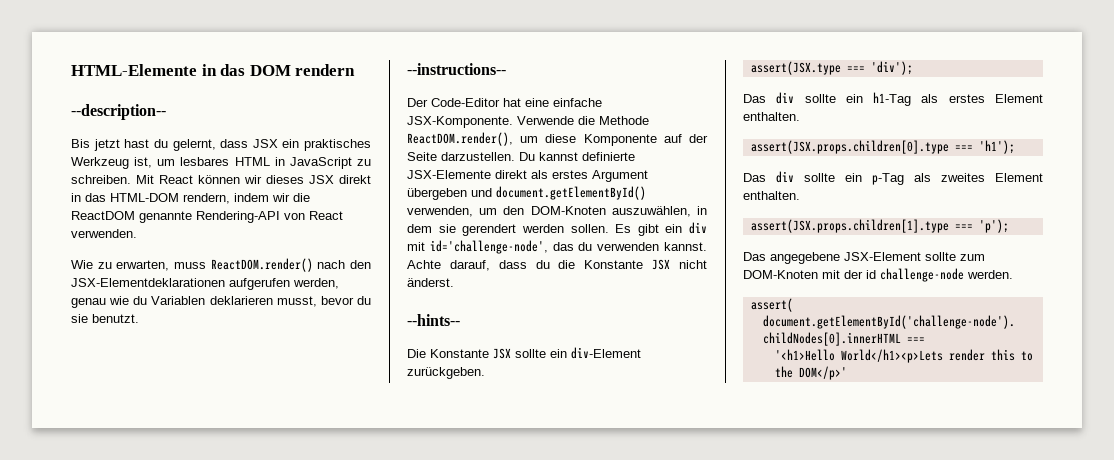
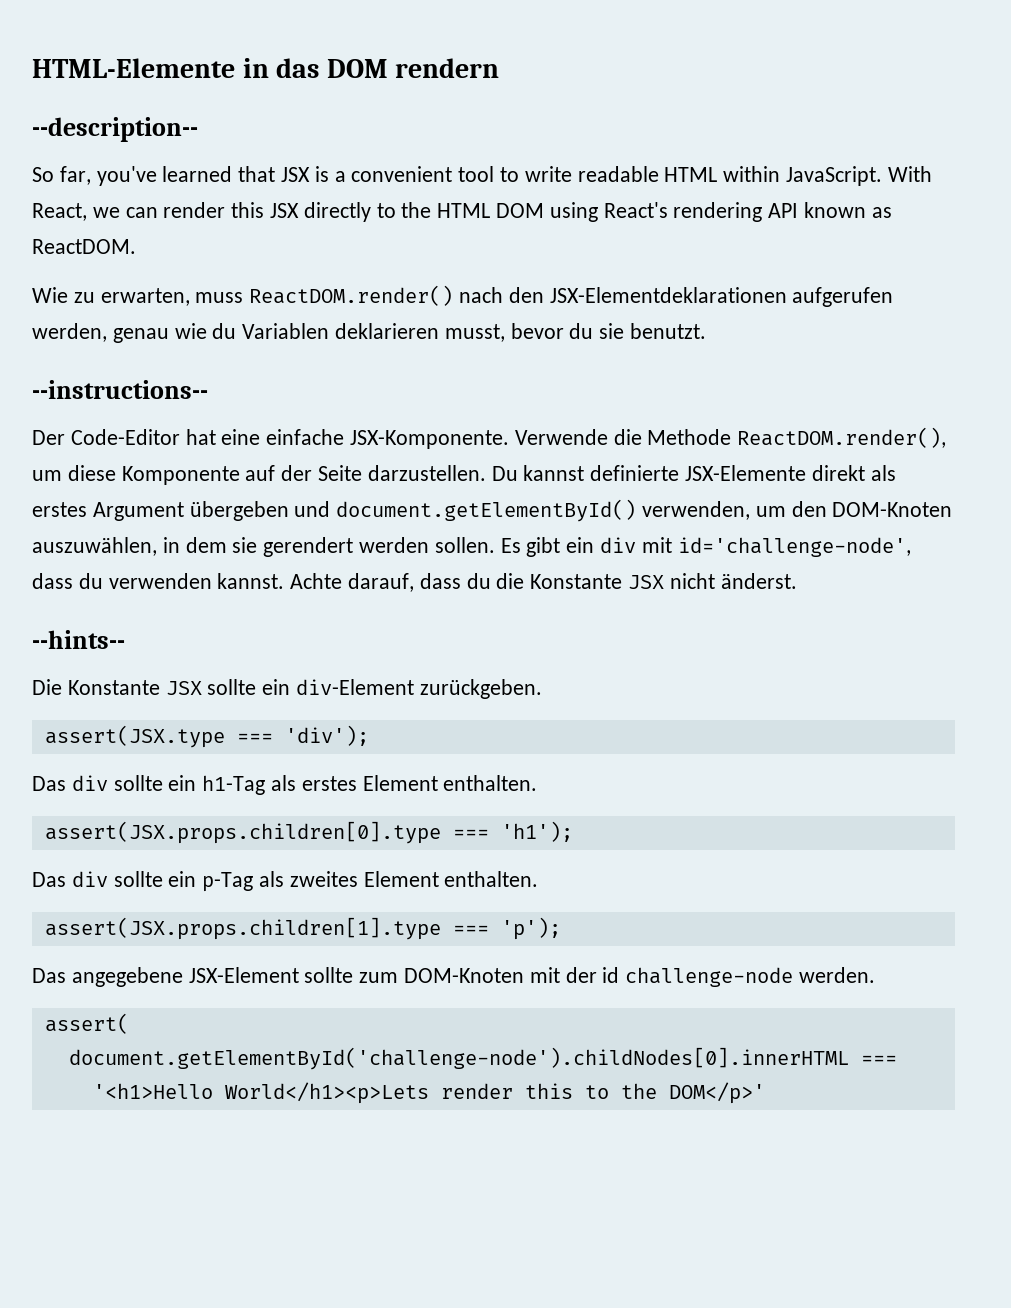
- Bis jetzt hast du gelernt, dass JSX ein praktisches Werkzeug ist, um lesbares HTML in JavaScript zu schreiben. Mit React können wir dieses JSX direkt in das HTML-DOM rendern, indem wir die ReactDOM genannte Rendering-API von React verwenden.
+ So far, you've learned that JSX is a convenient tool to write readable HTML within JavaScript. With React, we can render this JSX directly to the HTML DOM using React's rendering API known as ReactDOM.
- Es gibt ein div mit id='challenge-node', das du verwenden kannst.
+ Es gibt ein div mit id='challenge-node', dass du verwenden kannst.

